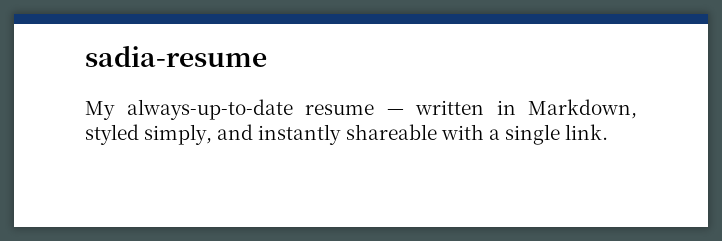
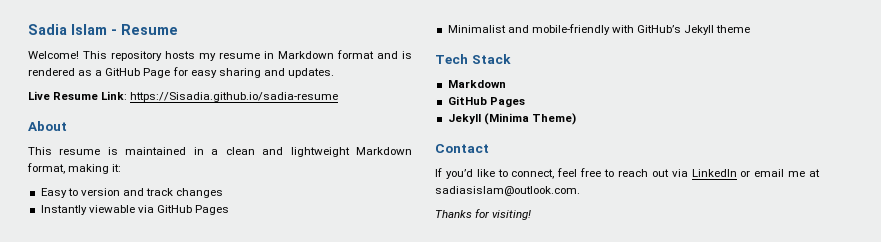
- sadia-resume
- My always-up-to-date resume — written in Markdown, styled simply, and instantly shareable with a single link.
+ Sadia Islam - Resume
+ Welcome! This repository hosts my resume in Markdown format and is rendered as a GitHub Page for easy sharing and updates.
+ Live Resume Link: https://Sisadia.github.io/sadia-resume
+ About
+ This resume is maintained in a clean and lightweight Markdown format, making it:
+ Easy to version and track changes
+ Instantly viewable via GitHub Pages
+ Minimalist and mobile-friendly with GitHub’s Jekyll theme
+ Tech Stack
+ Markdown
+ GitHub Pages
+ Jekyll (Minima Theme)
+ Contact
+ If you’d like to connect, feel free to reach out via LinkedIn or email me at sadiasislam@outlook.com.
+ Thanks for visiting!

